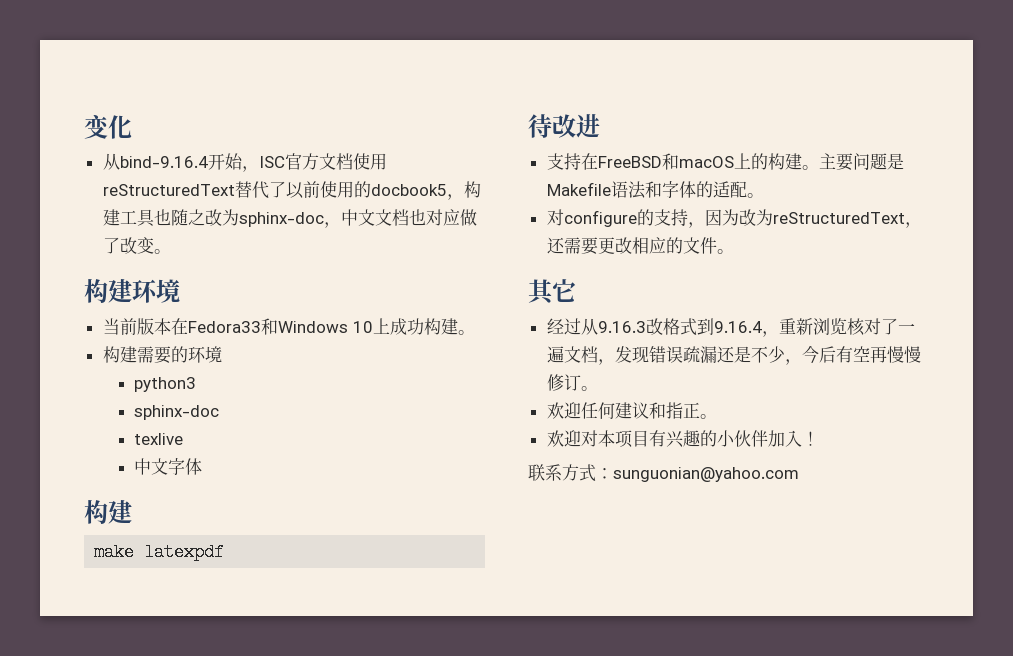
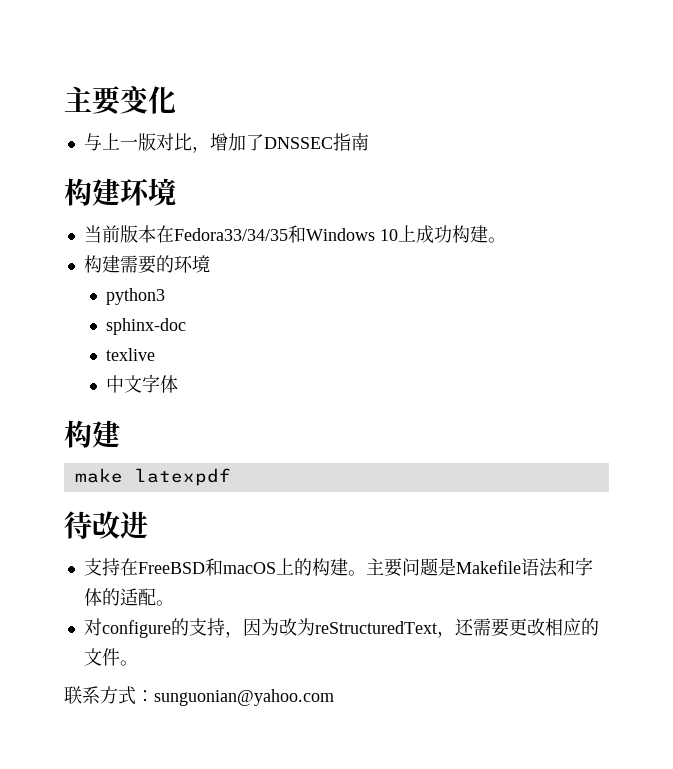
- 变化
+ 主要变化
- 从bind-9.16.4开始，ISC官方文档使用reStructuredText替代了以前使用的docbook5，构建工具也随之改为sphinx-doc，中文文档也对应做了改变。
+ 与上一版对比，增加了DNSSEC指南
- 当前版本在Fedora33和Windows 10上成功构建。
+ 当前版本在Fedora33/34/35和Windows 10上成功构建。
- 其它
- 经过从9.16.3改格式到9.16.4，重新浏览核对了一遍文档，发现错误疏漏还是不少，今后有空再慢慢修订。
- 欢迎任何建议和指正。
- 欢迎对本项目有兴趣的小伙伴加入！

